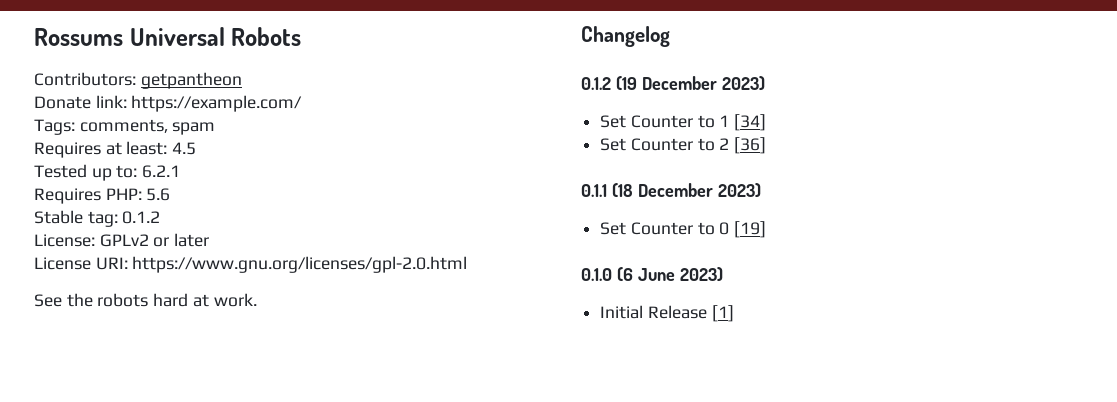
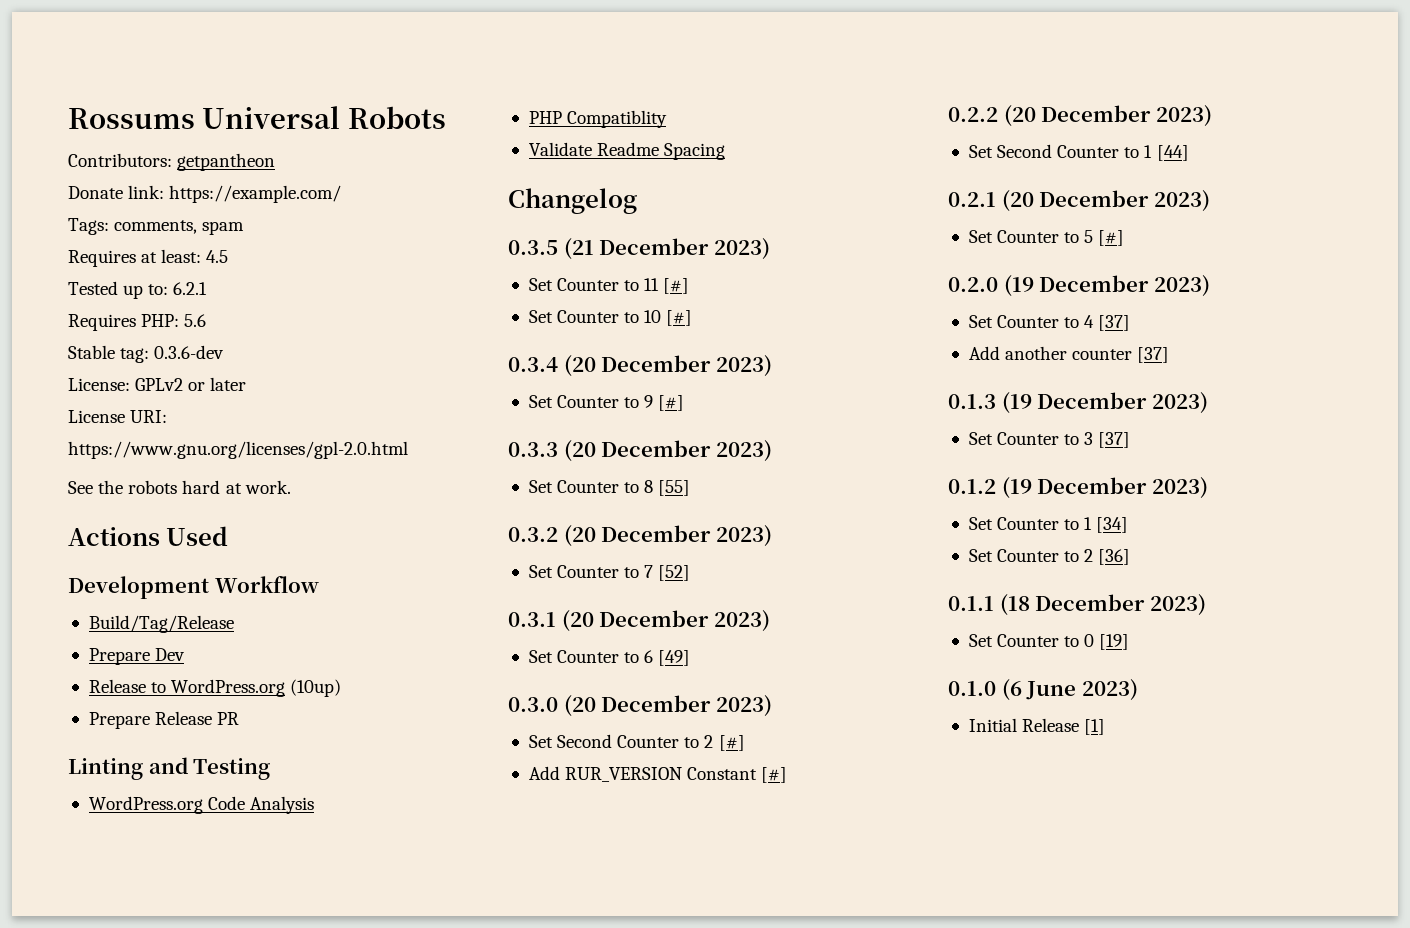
- Stable tag: 0.1.2
+ Stable tag: 0.3.6-dev
+ Actions Used
+ Development Workflow
+ Build/Tag/Release
+ Prepare Dev
+ Release to WordPress.org (10up)
+ Prepare Release PR
+ Linting and Testing
+ WordPress.org Code Analysis
+ PHP Compatiblity
+ Validate Readme Spacing
  Changelog
+ 0.3.5 (21 December 2023)
+ Set Counter to 11 [#]
+ Set Counter to 10 [#]
+ 0.3.4 (20 December 2023)
+ Set Counter to 9 [#]
+ 0.3.3 (20 December 2023)
+ Set Counter to 8 [55]
+ 0.3.2 (20 December 2023)
+ Set Counter to 7 [52]
+ 0.3.1 (20 December 2023)
+ Set Counter to 6 [49]
+ 0.3.0 (20 December 2023)
+ Set Second Counter to 2 [#]
+ Add RUR_VERSION Constant [#]
+ 0.2.2 (20 December 2023)
+ Set Second Counter to 1 [44]
+ 0.2.1 (20 December 2023)
+ Set Counter to 5 [#]
+ 0.2.0 (19 December 2023)
+ Set Counter to 4 [37]
+ Add another counter [37]
+ 0.1.3 (19 December 2023)
+ Set Counter to 3 [37]

